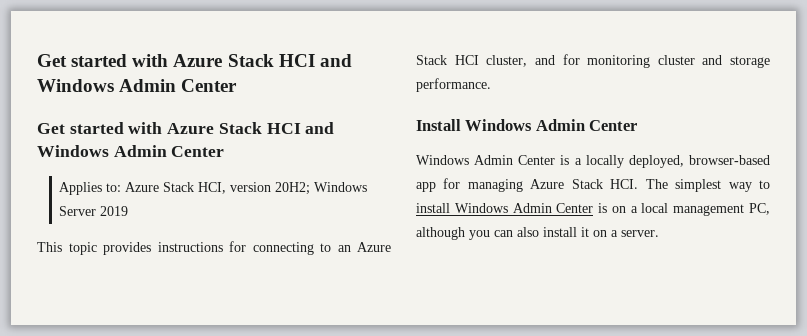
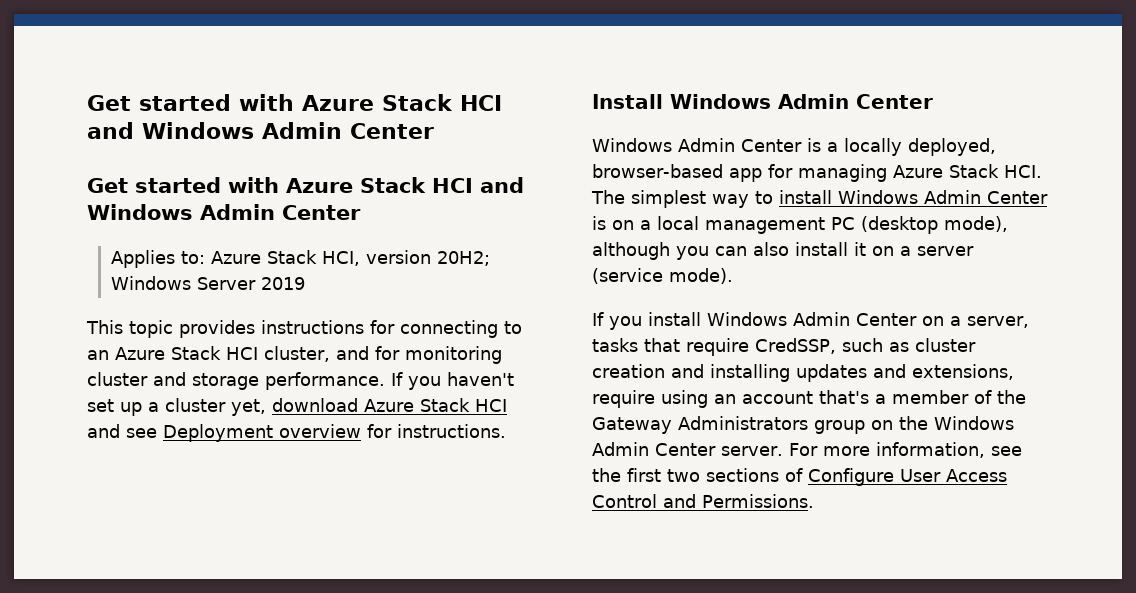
+ If you haven't set up a cluster yet, download Azure Stack HCI and see Deployment overview for instructions.
- Windows Admin Center is a locally deployed, browser-based app for managing Azure Stack HCI. The simplest way to install Windows Admin Center is on a local management PC, although you can also install it on a server.
+ Windows Admin Center is a locally deployed, browser-based app for managing Azure Stack HCI. The simplest way to install Windows Admin Center is on a local management PC (desktop mode), although you can also install it on a server (service mode).
+ If you install Windows Admin Center on a server, tasks that require CredSSP, such as cluster creation and installing updates and extensions, require using an account that's a member of the Gateway Administrators group on the Windows Admin Center server. For more information, see the first two sections of Configure User Access Control and Permissions.

